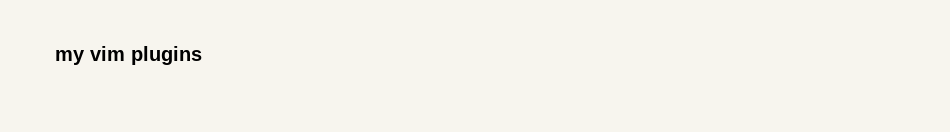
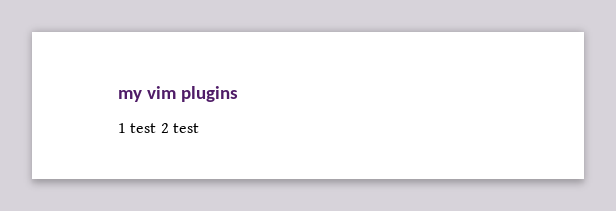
+ 1 test 2 test

